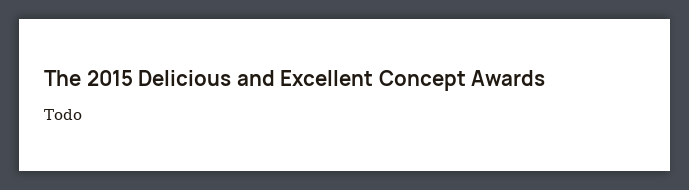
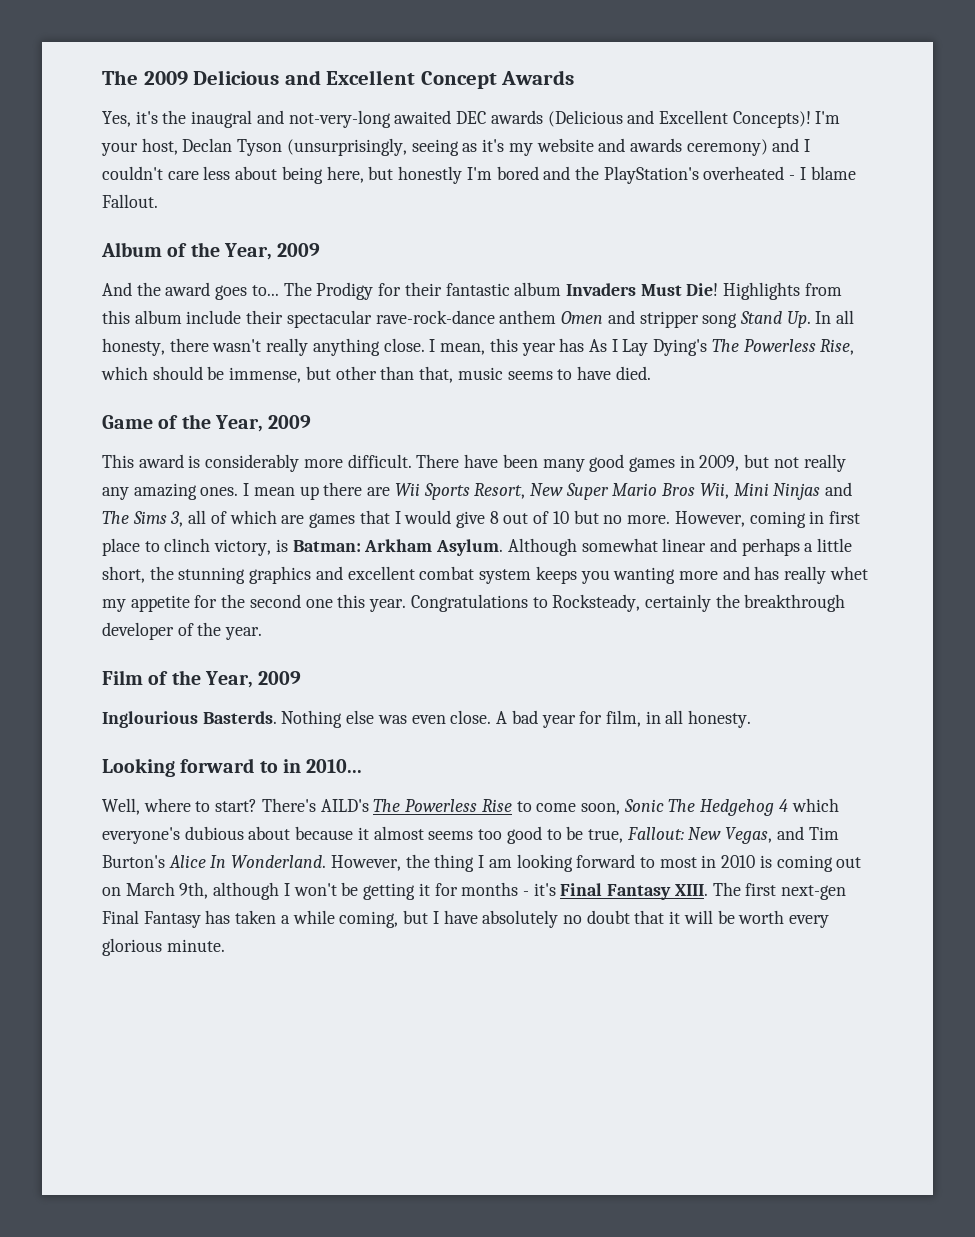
- The 2015 Delicious and Excellent Concept Awards
+ The 2009 Delicious and Excellent Concept Awards
- Todo
+ Yes, it's the inaugral and not-very-long awaited DEC awards (Delicious and Excellent Concepts)! I'm your host, Declan Tyson (unsurprisingly, seeing as it's my website and awards ceremony) and I couldn't care less about being here, but honestly I'm bored and the PlayStation's overheated - I blame Fallout.
+ Album of the Year, 2009
+ And the award goes to... The Prodigy for their fantastic album Invaders Must Die! Highlights from this album include their spectacular rave-rock-dance anthem Omen and stripper song Stand Up. In all honesty, there wasn't really anything close. I mean, this year has As I Lay Dying's The Powerless Rise, which should be immense, but other than that, music seems to have died.
+ Game of the Year, 2009
+ This award is considerably more difficult. There have been many good games in 2009, but not really any amazing ones. I mean up there are Wii Sports Resort, New Super Mario Bros Wii, Mini Ninjas and The Sims 3, all of which are games that I would give 8 out of 10 but no more. However, coming in first place to clinch victory, is Batman: Arkham Asylum. Although somewhat linear and perhaps a little short, the stunning graphics and excellent combat system keeps you wanting more and has really whet my appetite for the second one this year. Congratulations to Rocksteady, certainly the breakthrough developer of the year.
+ Film of the Year, 2009
+ Inglourious Basterds. Nothing else was even close. A bad year for film, in all honesty.
+ Looking forward to in 2010...
+ Well, where to start? There's AILD's The Powerless Rise to come soon, Sonic The Hedgehog 4 which everyone's dubious about because it almost seems too good to be true, Fallout: New Vegas, and Tim Burton's Alice In Wonderland. However, the thing I am looking forward to most in 2010 is coming out on March 9th, although I won't be getting it for months - it's Final Fantasy XIII. The first next-gen Final Fantasy has taken a while coming, but I have absolutely no doubt that it will be worth every glorious minute.

